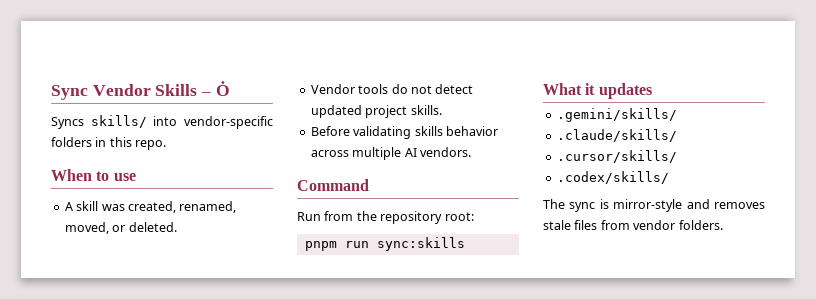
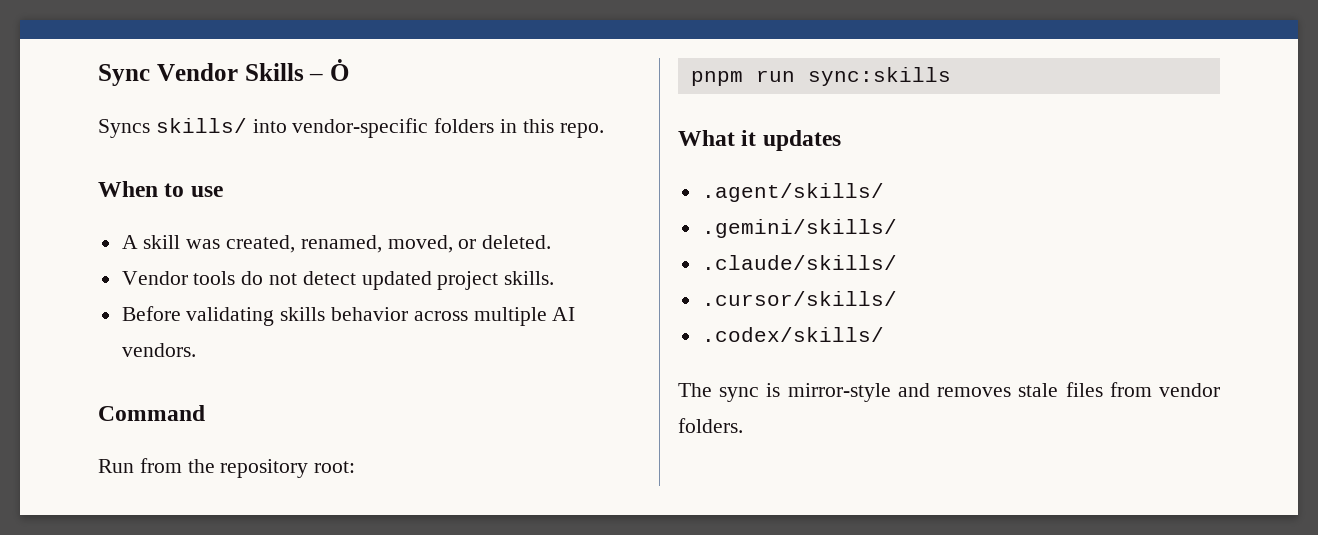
+ .agent/skills/

